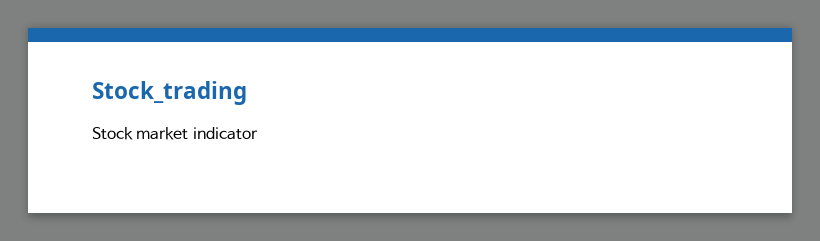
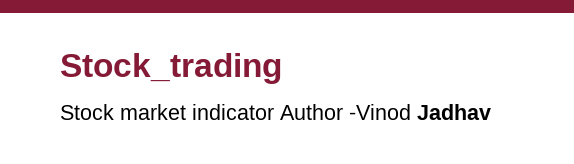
- Stock market indicator
+ Stock market indicator Author -Vinod Jadhav

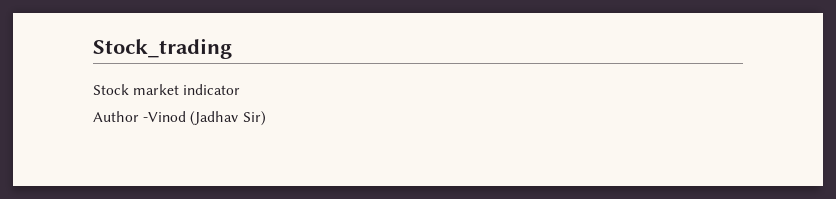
- Stock market indicator Author -Vinod Jadhav
+ Stock market indicator
+ Author -Vinod (Jadhav Sir)

